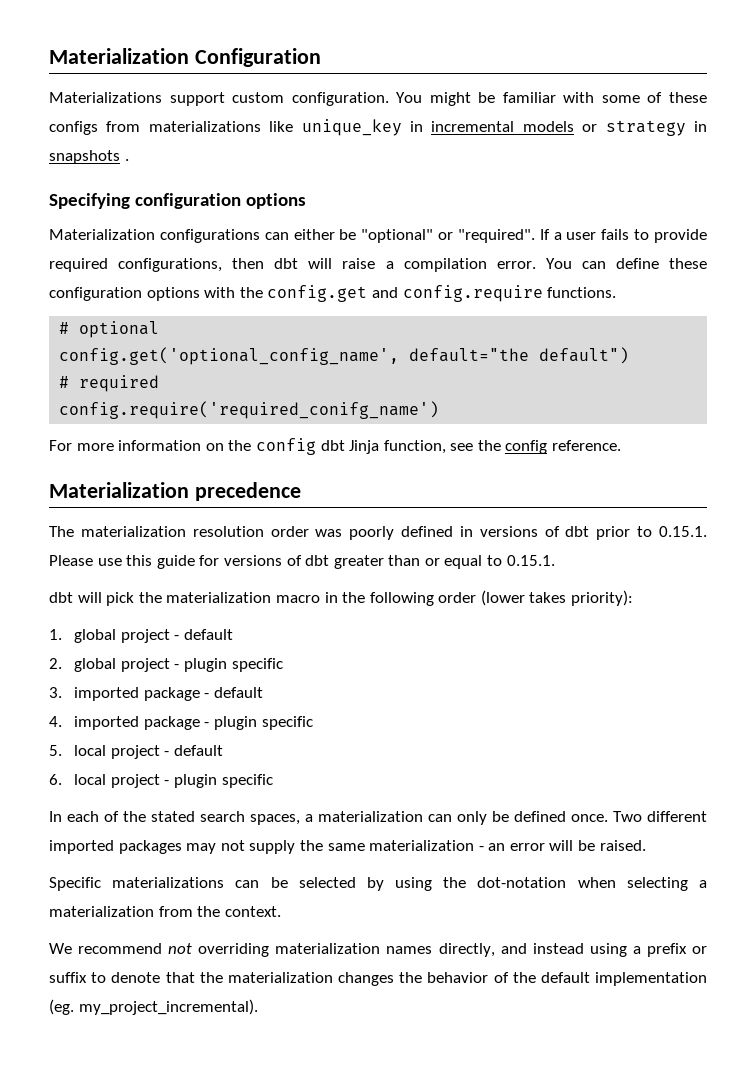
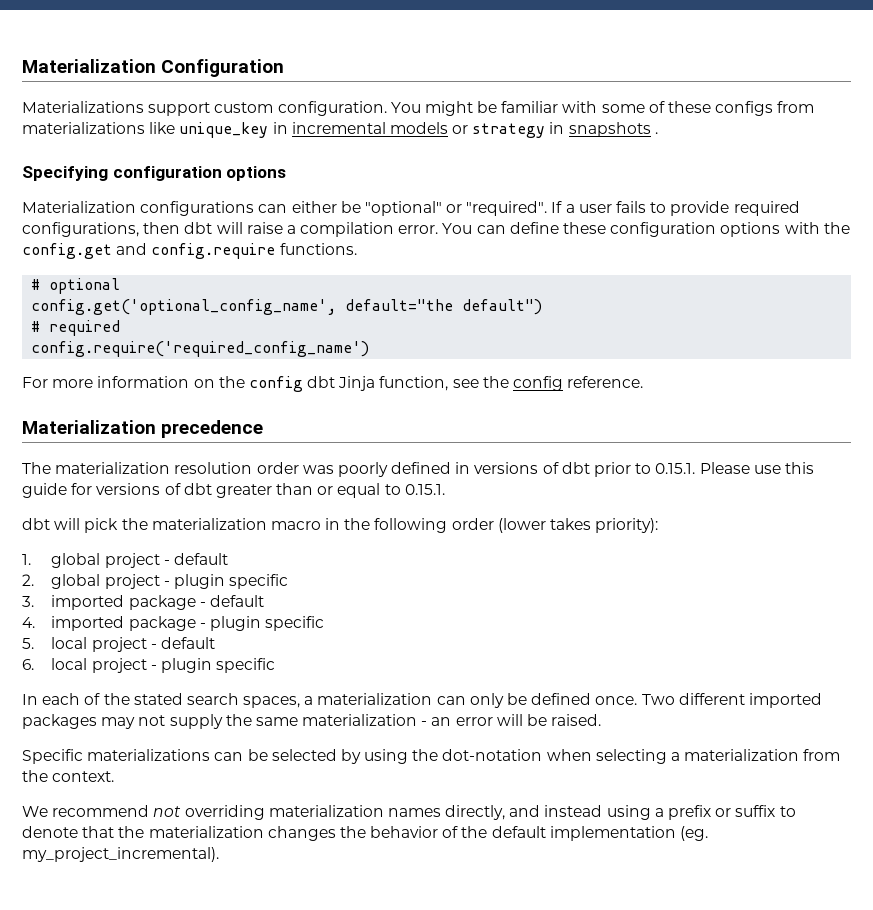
- config.require('required_conifg_name')
+ config.require('required_config_name')

